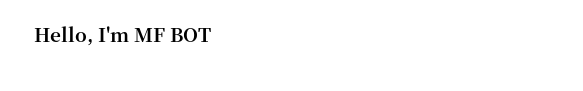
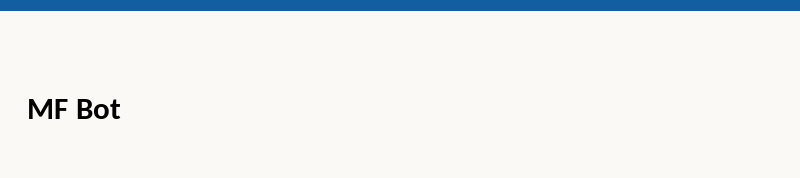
- Hello, I'm MF BOT
+ MF Bot

